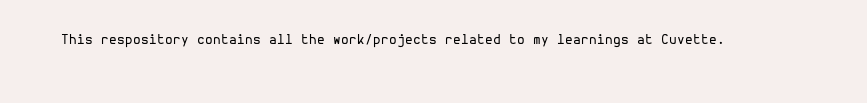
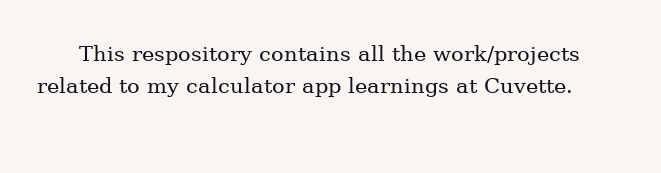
- This respository contains all the work/projects related to my learnings at Cuvette.
+ This respository contains all the work/projects related to my calculator app learnings at Cuvette.

